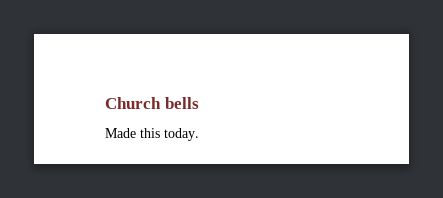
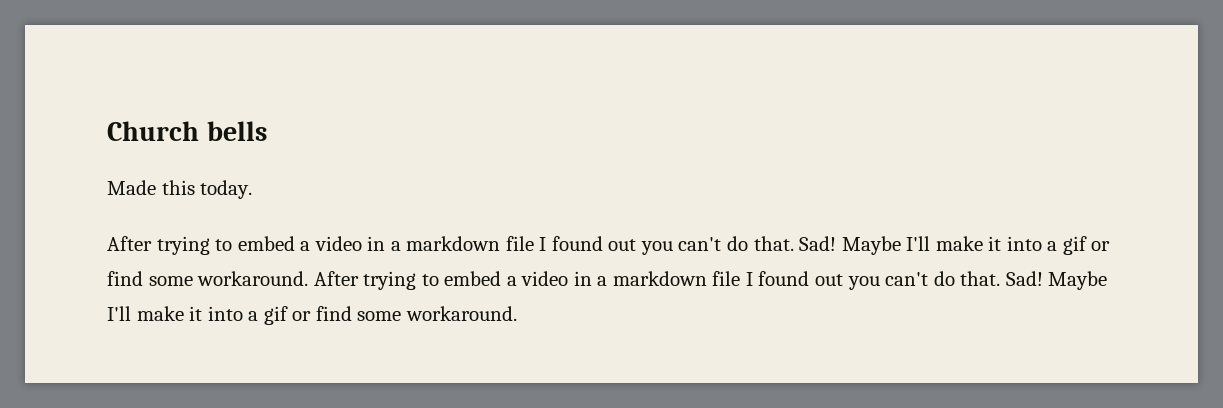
+ After trying to embed a video in a markdown file I found out you can't do that. Sad! Maybe I'll make it into a gif or find some workaround. After trying to embed a video in a markdown file I found out you can't do that. Sad! Maybe I'll make it into a gif or find some workaround.

